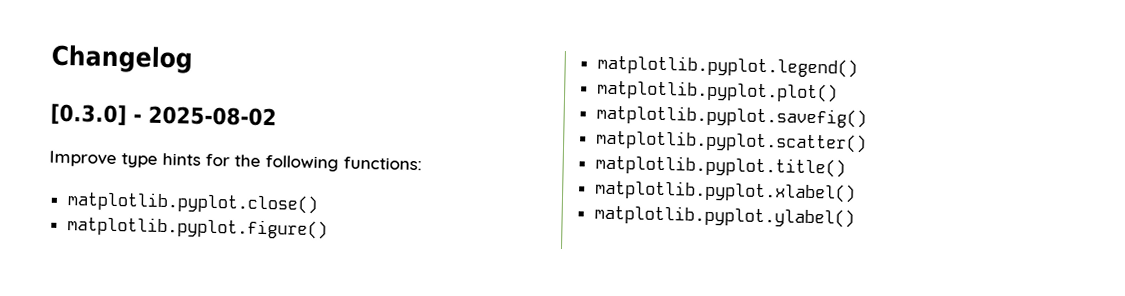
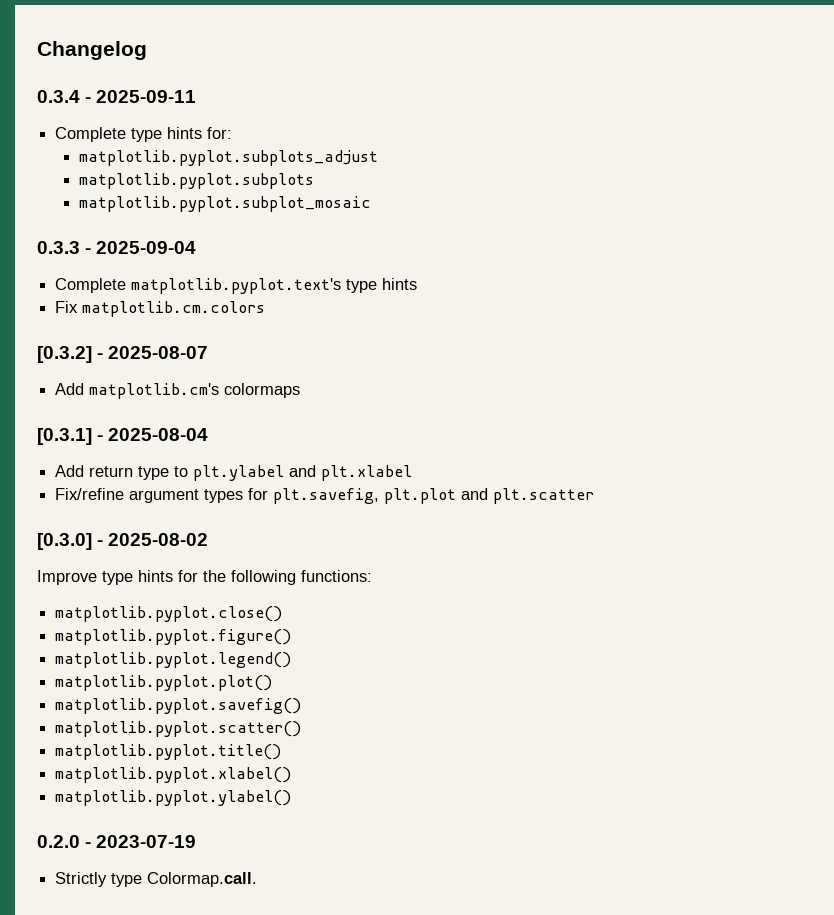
+ 0.3.4 - 2025-09-11
+ Complete type hints for:
+ matplotlib.pyplot.subplots_adjust
+ matplotlib.pyplot.subplots
+ matplotlib.pyplot.subplot_mosaic
+ 0.3.3 - 2025-09-04
+ Complete matplotlib.pyplot.text's type hints
+ Fix matplotlib.cm.colors
+ [0.3.2] - 2025-08-07
+ Add matplotlib.cm's colormaps
+ [0.3.1] - 2025-08-04
+ Add return type to plt.ylabel and plt.xlabel
+ Fix/refine argument types for plt.savefig, plt.plot and plt.scatter
+ 0.2.0 - 2023-07-19
+ Strictly type Colormap.call.

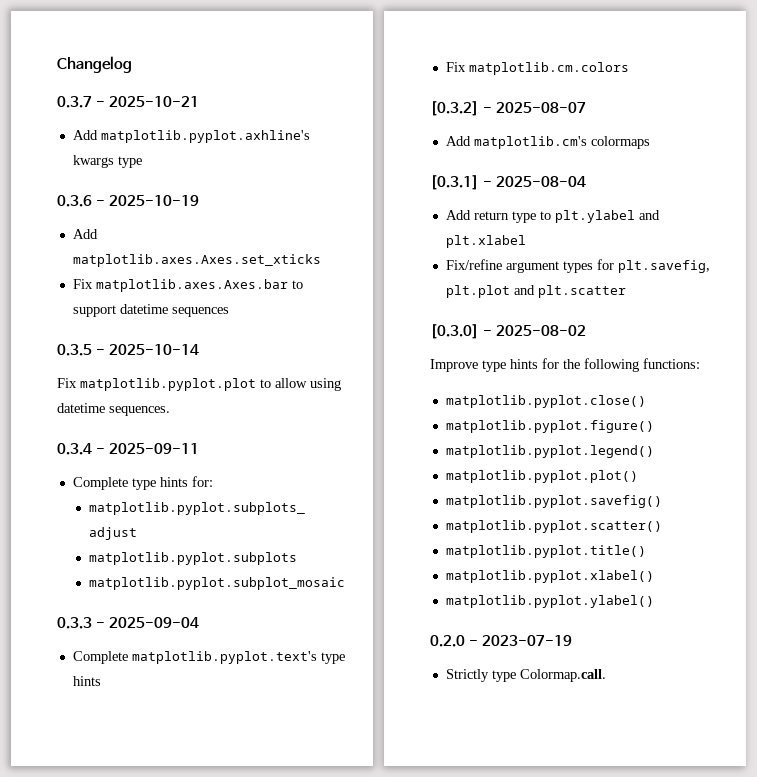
+ 0.3.7 - 2025-10-21
+ Add matplotlib.pyplot.axhline's kwargs type
+ 0.3.6 - 2025-10-19
+ Add matplotlib.axes.Axes.set_xticks
+ Fix matplotlib.axes.Axes.bar to support datetime sequences
+ 0.3.5 - 2025-10-14
+ Fix matplotlib.pyplot.plot to allow using datetime sequences.

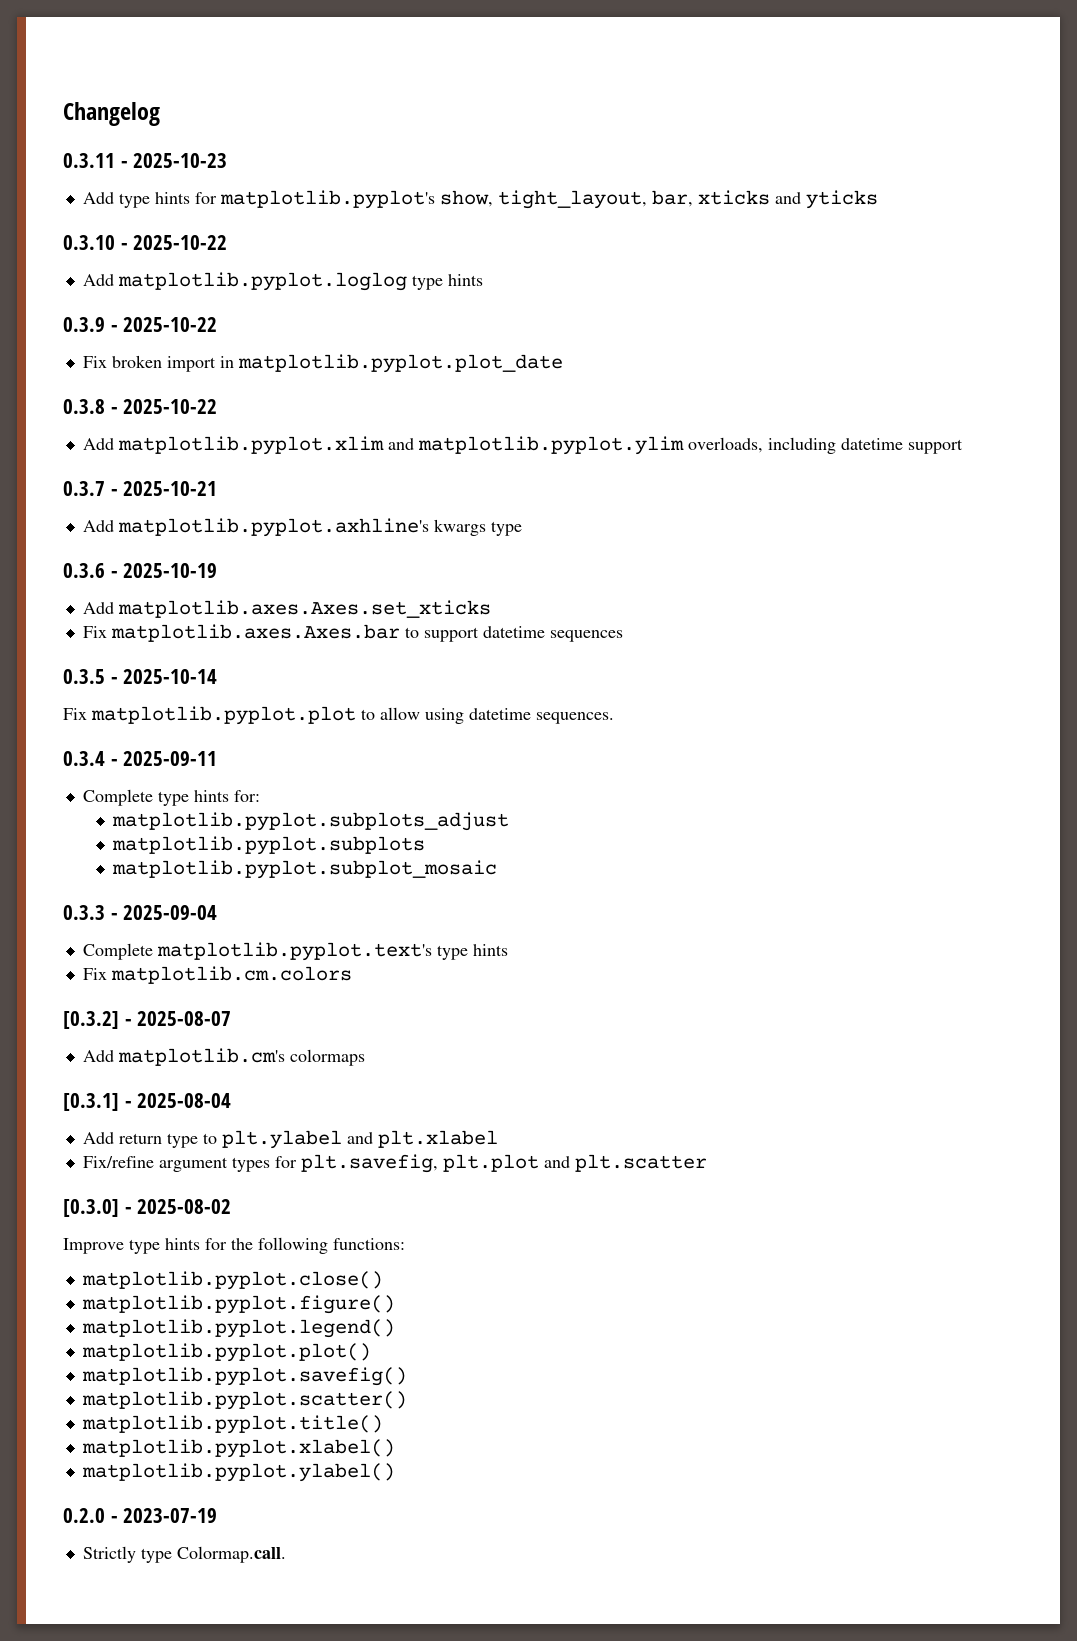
+ 0.3.11 - 2025-10-23
+ Add type hints for matplotlib.pyplot's show, tight_layout, bar, xticks and yticks
+ 0.3.10 - 2025-10-22
+ Add matplotlib.pyplot.loglog type hints
+ 0.3.9 - 2025-10-22
+ Fix broken import in matplotlib.pyplot.plot_date
+ 0.3.8 - 2025-10-22
+ Add matplotlib.pyplot.xlim and matplotlib.pyplot.ylim overloads, including datetime support

